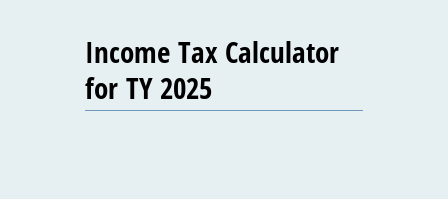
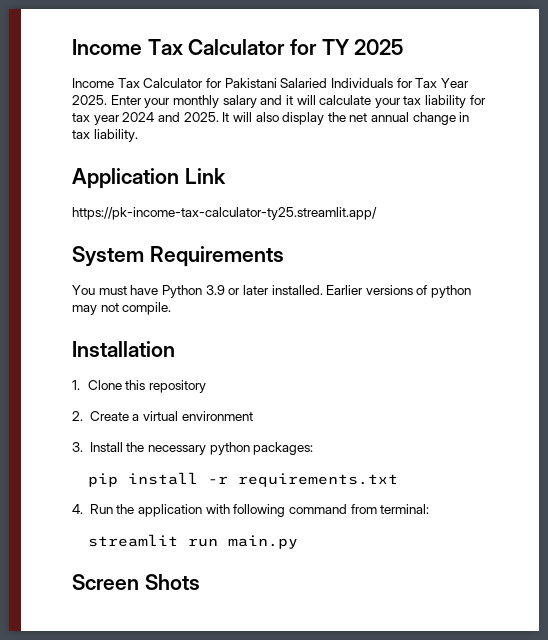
+ Income Tax Calculator for Pakistani Salaried Individuals for Tax Year 2025. Enter your monthly salary and it will calculate your tax liability for tax year 2024 and 2025. It will also display the net annual change in tax liability.
+ Application Link
+ https://pk-income-tax-calculator-ty25.streamlit.app/
+ System Requirements
+ You must have Python 3.9 or later installed. Earlier versions of python may not compile.
+ Installation
+ 1. Clone this repository
+ 2. Create a virtual environment
+ 3. Install the necessary python packages:
+ pip install -r requirements.txt
+ 4. Run the application with following command from terminal:
+ streamlit run main.py
+ Screen Shots

